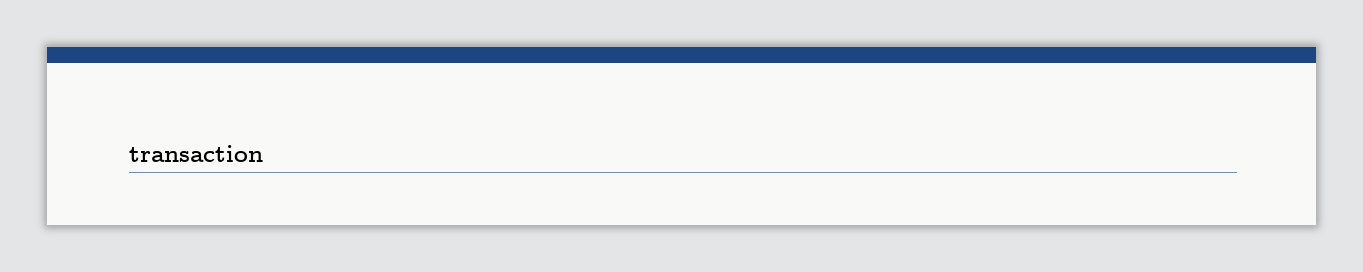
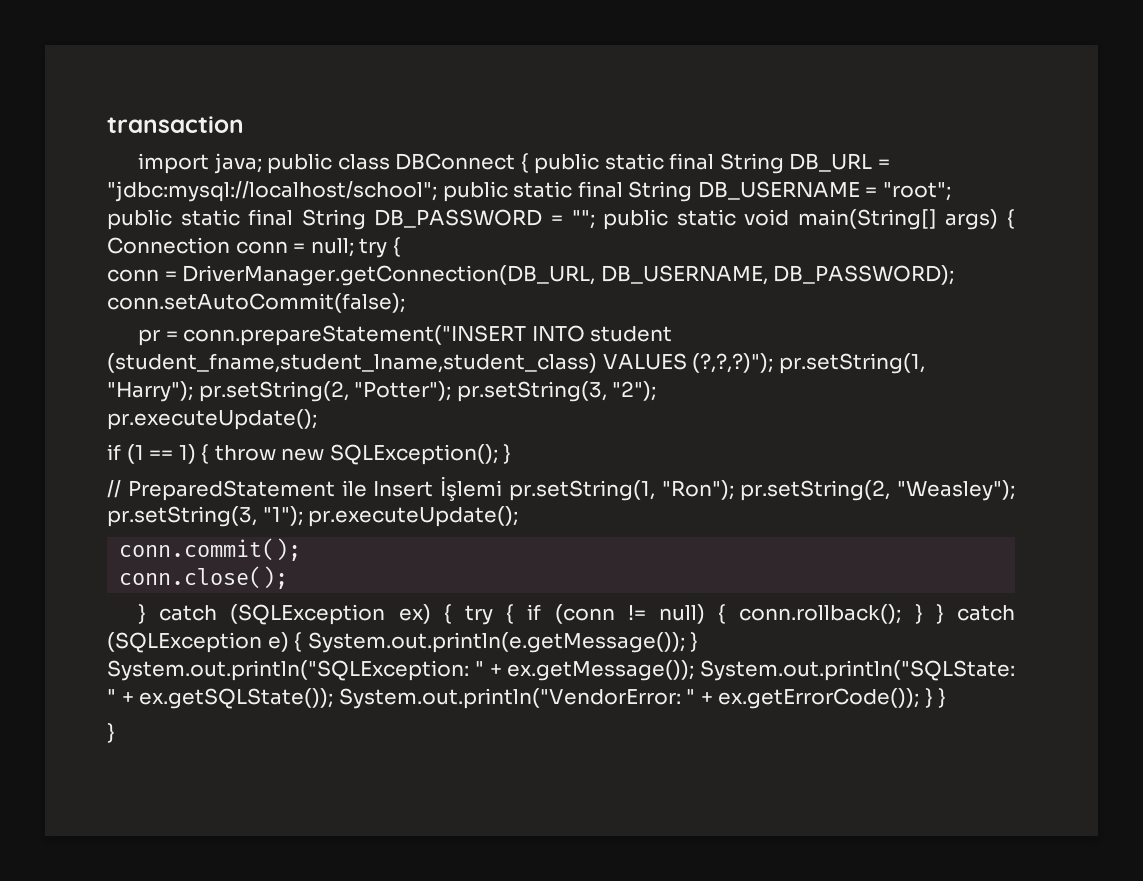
+ import java; public class DBConnect { public static final String DB_URL = "jdbc:mysql://localhost/school"; public static final String DB_USERNAME = "root"; public static final String DB_PASSWORD = ""; public static void main(String[] args) { Connection conn = null; try {
+ conn = DriverManager.getConnection(DB_URL, DB_USERNAME, DB_PASSWORD); conn.setAutoCommit(false);
+ pr = conn.prepareStatement("INSERT INTO student (student_fname,student_lname,student_class) VALUES (?,?,?)"); pr.setString(1, "Harry"); pr.setString(2, "Potter"); pr.setString(3, "2");
+ pr.executeUpdate();
+ if (1 == 1) { throw new SQLException(); }
+ // PreparedStatement ile Insert İşlemi pr.setString(1, "Ron"); pr.setString(2, "Weasley"); pr.setString(3, "1"); pr.executeUpdate();
+ conn.commit();
+ conn.close();
+ } catch (SQLException ex) { try { if (conn != null) { conn.rollback(); } } catch (SQLException e) { System.out.println(e.getMessage()); } System.out.println("SQLException: " + ex.getMessage()); System.out.println("SQLState: " + ex.getSQLState()); System.out.println("VendorError: " + ex.getErrorCode()); } }
+ }

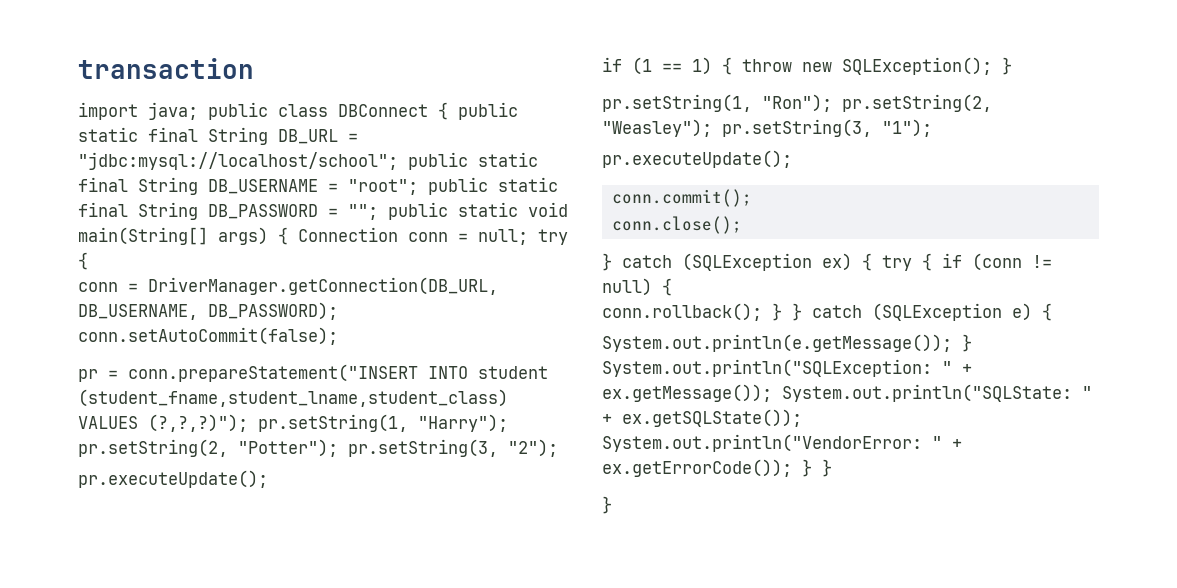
- // PreparedStatement ile Insert İşlemi pr.setString(1, "Ron"); pr.setString(2, "Weasley"); pr.setString(3, "1"); pr.executeUpdate();
+ pr.setString(1, "Ron"); pr.setString(2, "Weasley"); pr.setString(3, "1");
+ pr.executeUpdate();
- } catch (SQLException ex) { try { if (conn != null) { conn.rollback(); } } catch (SQLException e) { System.out.println(e.getMessage()); } System.out.println("SQLException: " + ex.getMessage()); System.out.println("SQLState: " + ex.getSQLState()); System.out.println("VendorError: " + ex.getErrorCode()); } }
+ } catch (SQLException ex) { try { if (conn != null) {
+ conn.rollback(); } } catch (SQLException e) {
+ System.out.println(e.getMessage()); } System.out.println("SQLException: " + ex.getMessage()); System.out.println("SQLState: " + ex.getSQLState()); System.out.println("VendorError: " + ex.getErrorCode()); } }

